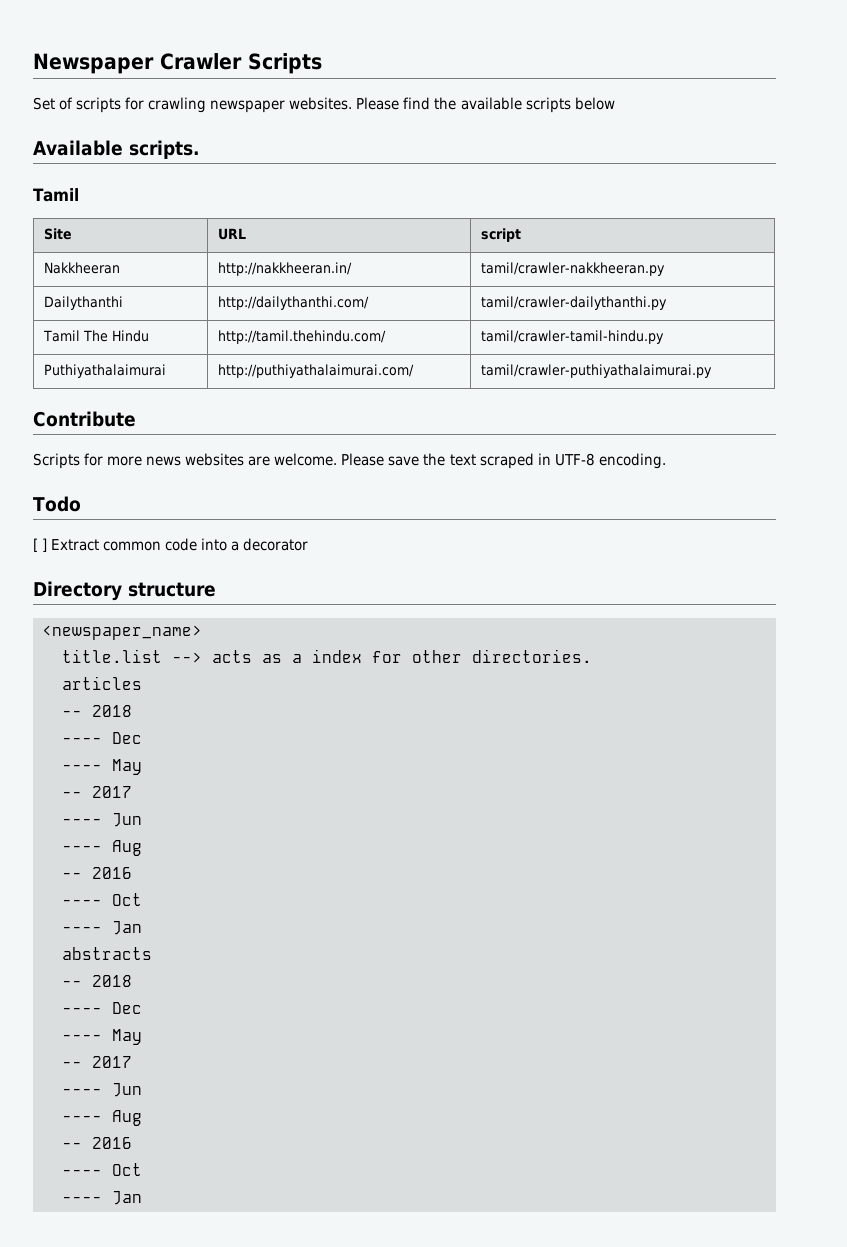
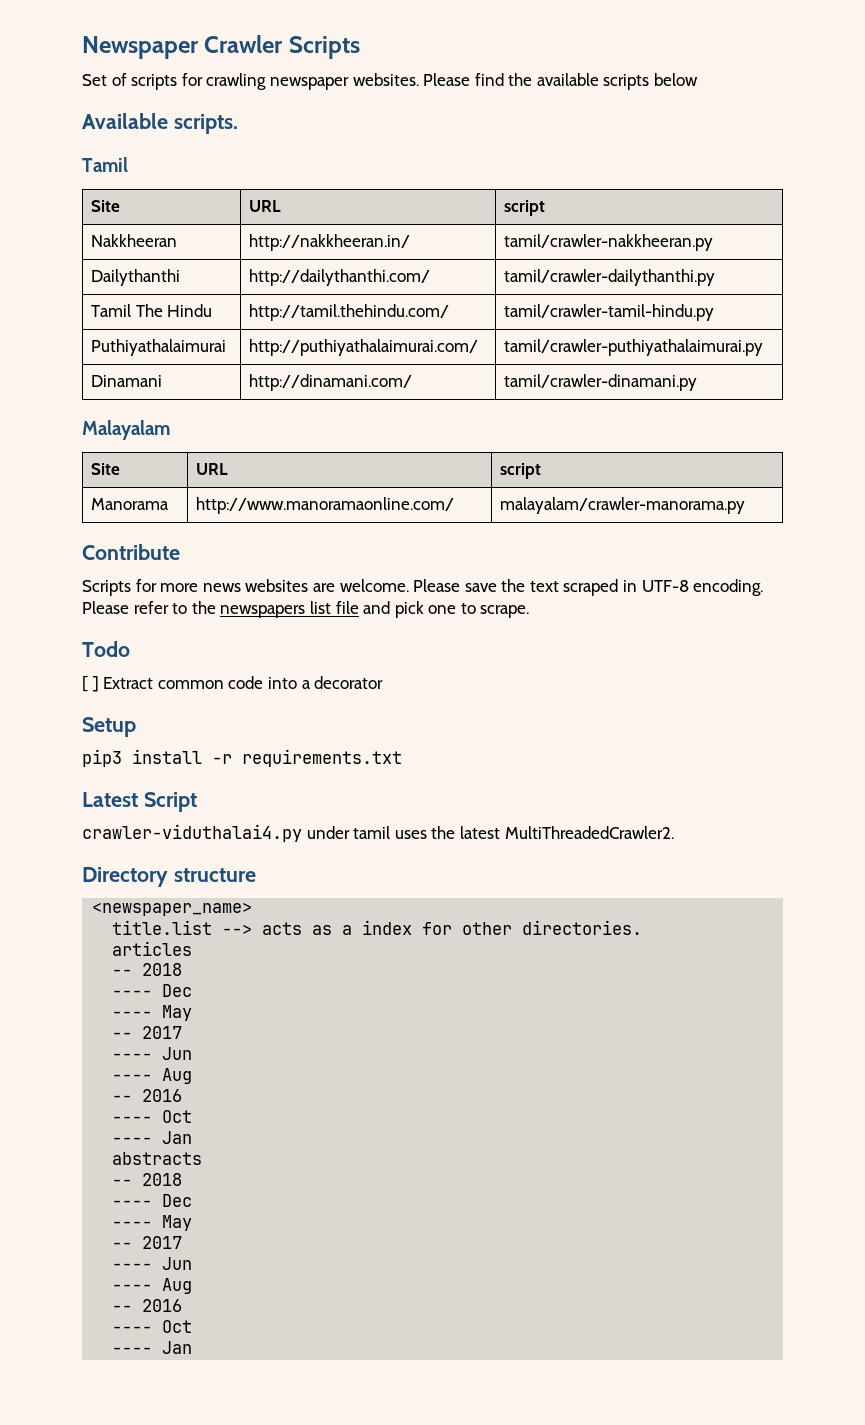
+ Dinamani | http://dinamani.com/ | tamil/crawler-dinamani.py
+ Malayalam
+ Site | URL | script
+ Manorama | http://www.manoramaonline.com/ | malayalam/crawler-manorama.py
+ Please refer to the newspapers list file and pick one to scrape.
+ Setup
+ pip3 install -r requirements.txt
+ Latest Script
+ crawler-viduthalai4.py under tamil uses the latest MultiThreadedCrawler2.

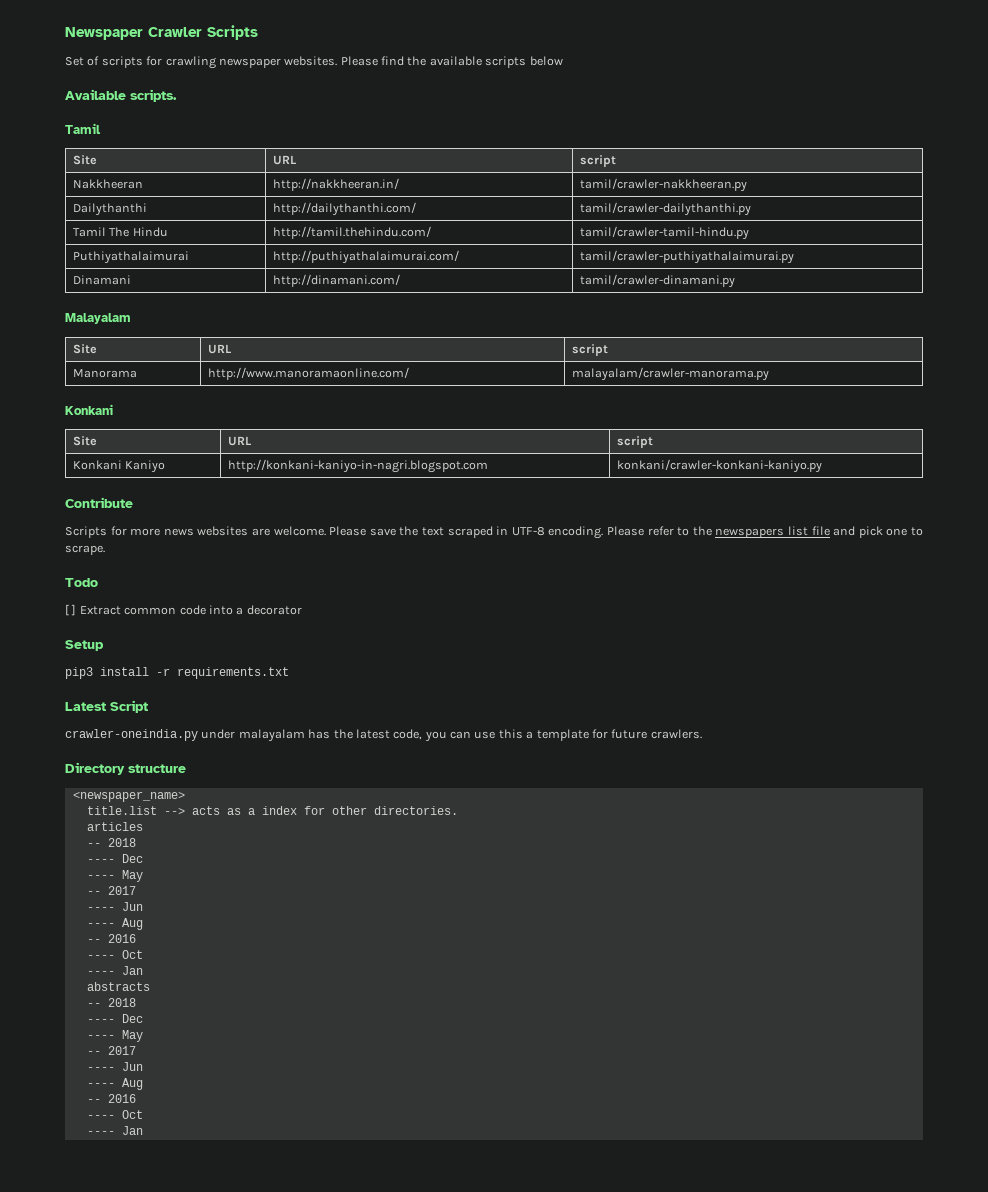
  Manorama | http://www.manoramaonline.com/ | malayalam/crawler-manorama.py
+ Konkani
+ Site | URL | script
+ Konkani Kaniyo | http://konkani-kaniyo-in-nagri.blogspot.com | konkani/crawler-konkani-kaniyo.py
- crawler-viduthalai4.py under tamil uses the latest MultiThreadedCrawler2.
+ crawler-oneindia.py under malayalam has the latest code, you can use this a template for future crawlers.

